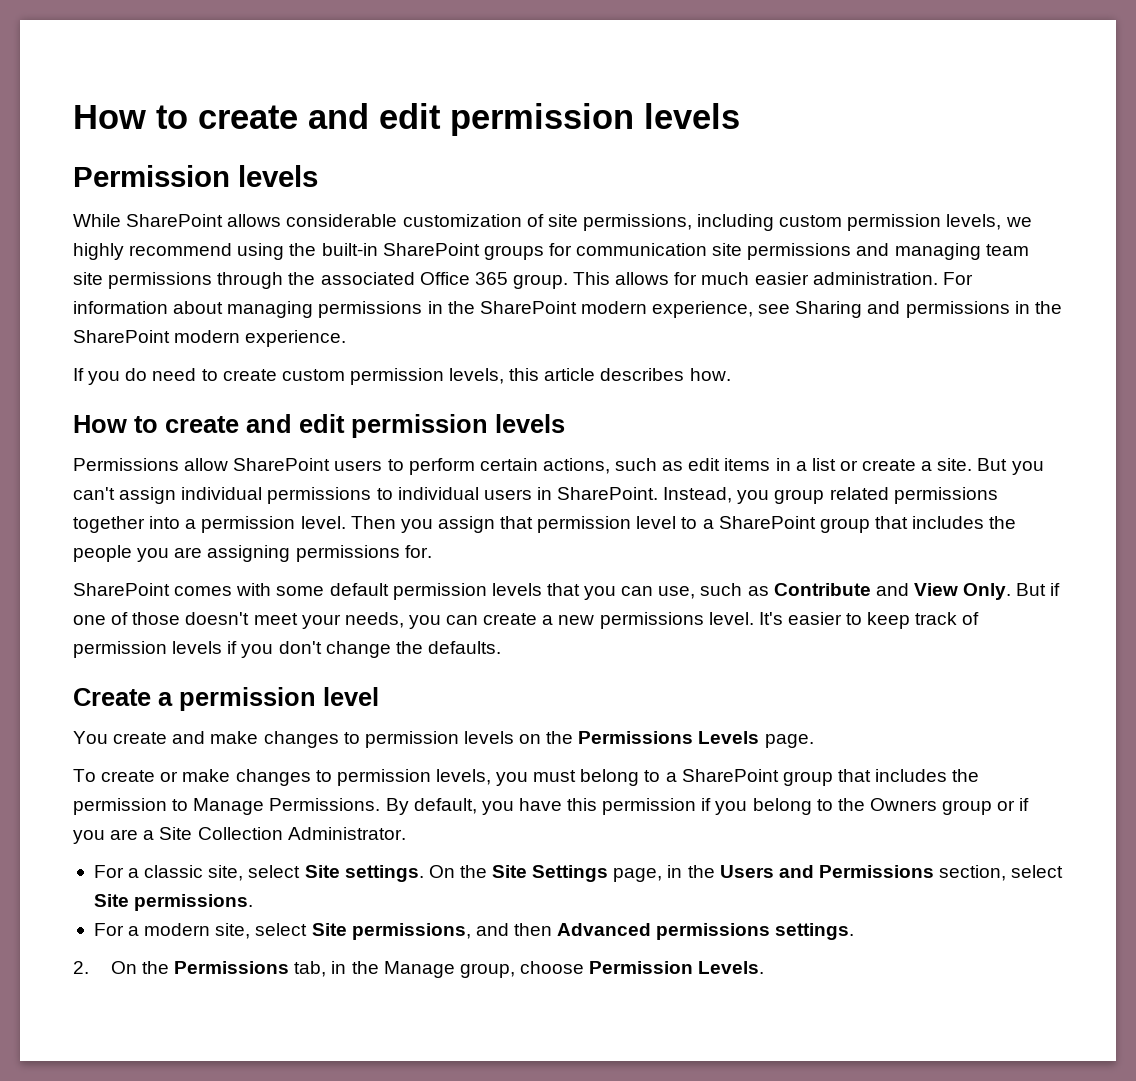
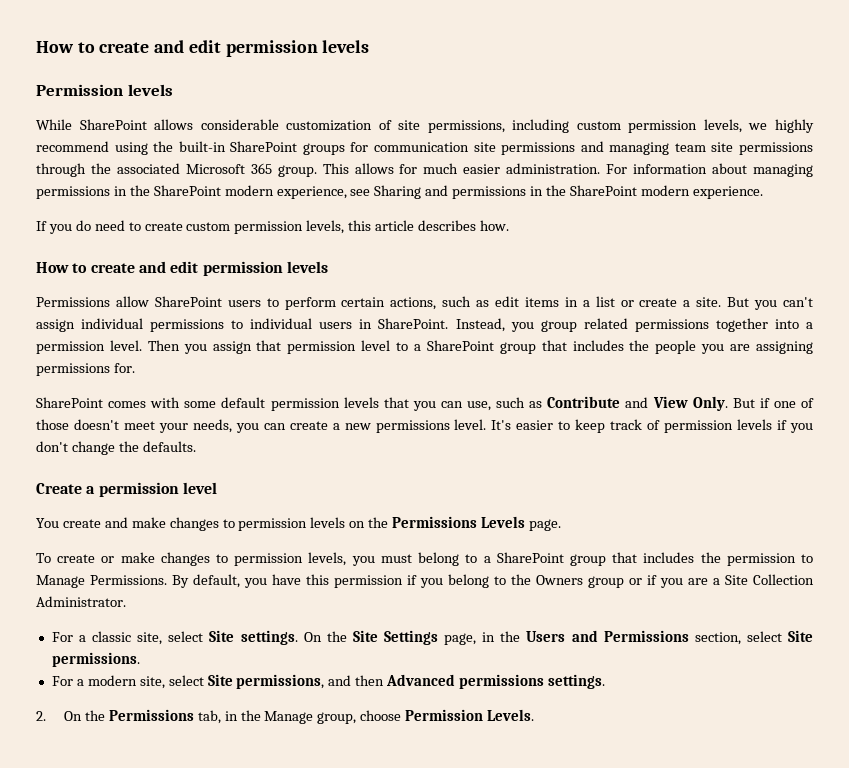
- While SharePoint allows considerable customization of site permissions, including custom permission levels, we highly recommend using the built-in SharePoint groups for communication site permissions and managing team site permissions through the associated Office 365 group.
+ While SharePoint allows considerable customization of site permissions, including custom permission levels, we highly recommend using the built-in SharePoint groups for communication site permissions and managing team site permissions through the associated Microsoft 365 group.

